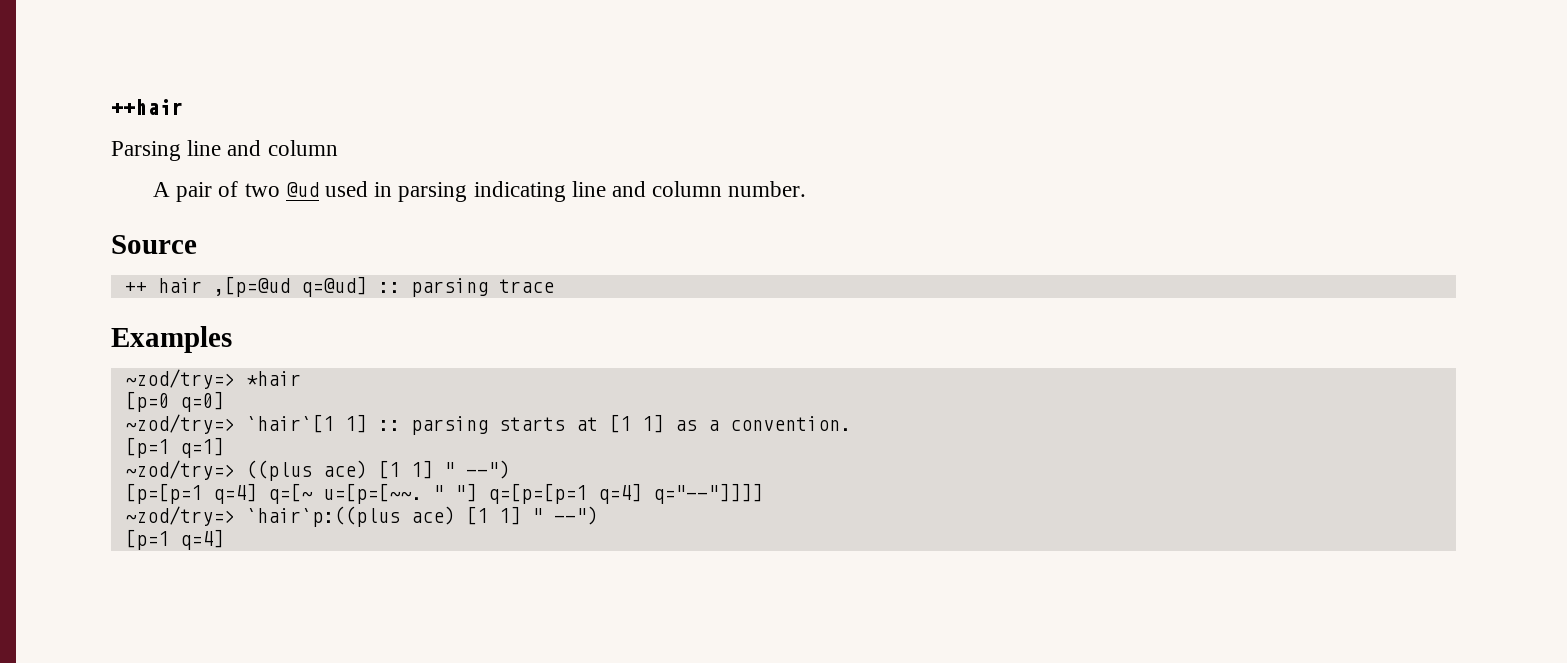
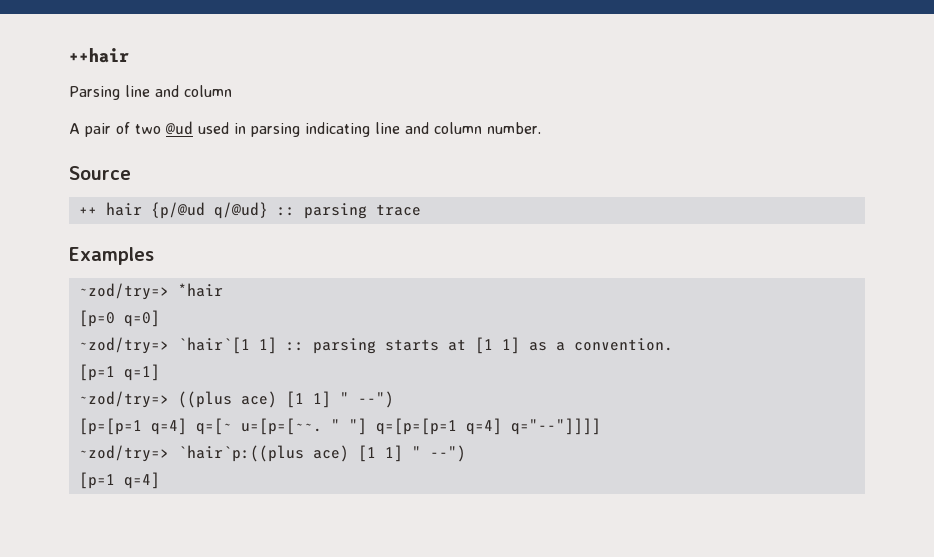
- ++ hair ,[p=@ud q=@ud] :: parsing trace
+ ++ hair {p/@ud q/@ud} :: parsing trace

